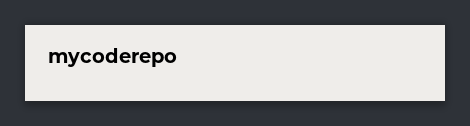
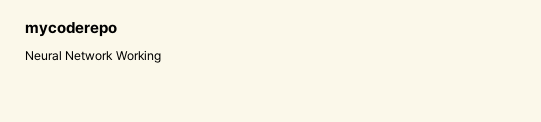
+ Neural Network Working

